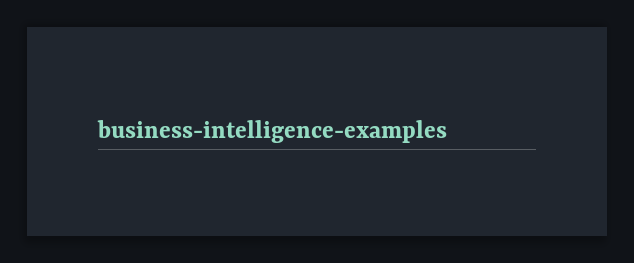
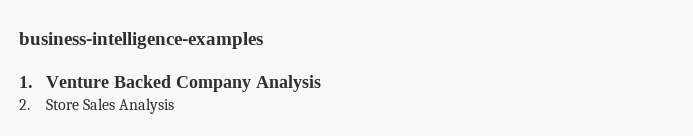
+ 1. Venture Backed Company Analysis
+ 2. Store Sales Analysis

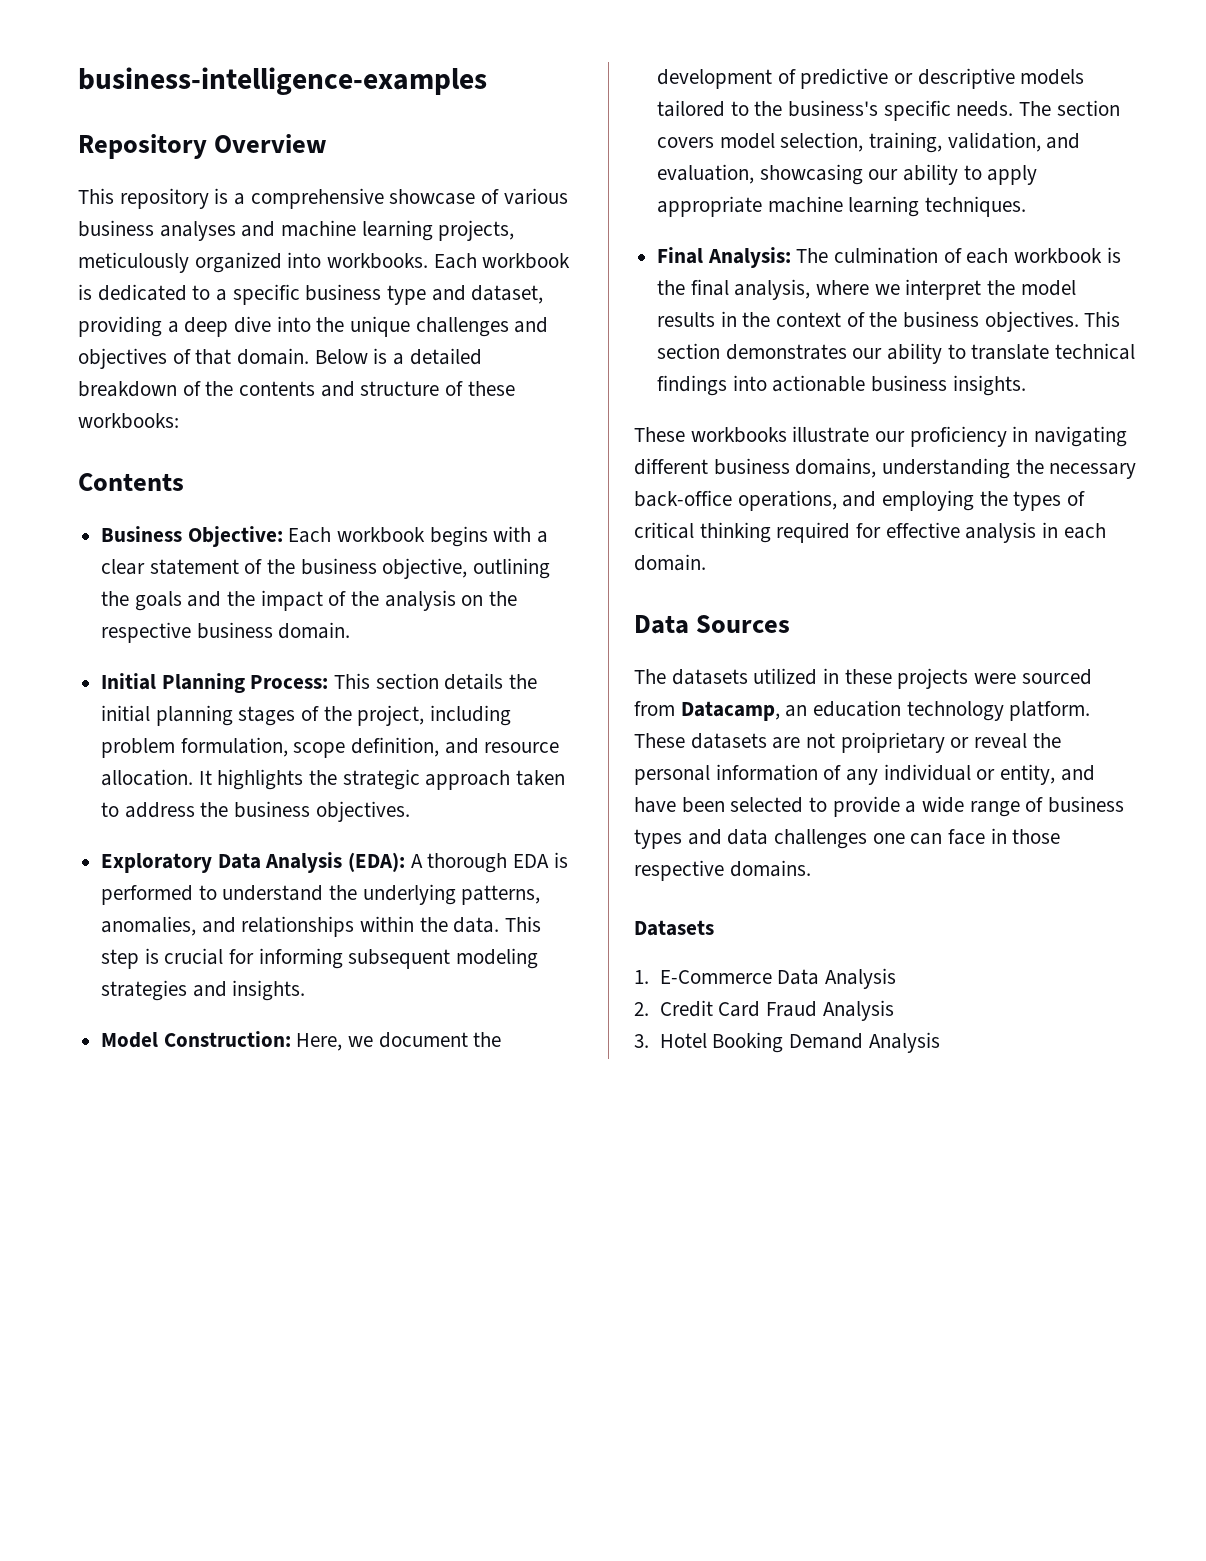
- 1. Venture Backed Company Analysis
- 2. Store Sales Analysis
+ Repository Overview
+ This repository is a comprehensive showcase of various business analyses and machine learning projects, meticulously organized into workbooks. Each workbook is dedicated to a specific business type and dataset, providing a deep dive into the unique challenges and objectives of that domain. Below is a detailed breakdown of the contents and structure of these workbooks:
+ Contents
+ Business Objective: Each workbook begins with a clear statement of the business objective, outlining the goals and the impact of the analysis on the respective business domain.
+ Initial Planning Process: This section details the initial planning stages of the project, including problem formulation, scope definition, and resource allocation. It highlights the strategic approach taken to address the business objectives.
+ Exploratory Data Analysis (EDA): A thorough EDA is performed to understand the underlying patterns, anomalies, and relationships within the data. This step is crucial for informing subsequent modeling strategies and insights.
+ Model Construction: Here, we document the development of predictive or descriptive models tailored to the business's specific needs. The section covers model selection, training, validation, and evaluation, showcasing our ability to apply appropriate machine learning techniques.
+ Final Analysis: The culmination of each workbook is the final analysis, where we interpret the model results in the context of the business objectives. This section demonstrates our ability to translate technical findings into actionable business insights.
+ These workbooks illustrate our proficiency in navigating different business domains, understanding the necessary back-office operations, and employing the types of critical thinking required for effective analysis in each domain.
+ Data Sources
+ The datasets utilized in these projects were sourced from Datacamp, an education technology platform. These datasets are not proiprietary or reveal the personal information of any individual or entity, and have been selected to provide a wide range of business types and data challenges one can face in those respective domains.
+ Datasets
+ 1. E-Commerce Data Analysis
+ 2. Credit Card Fraud Analysis
+ 3. Hotel Booking Demand Analysis

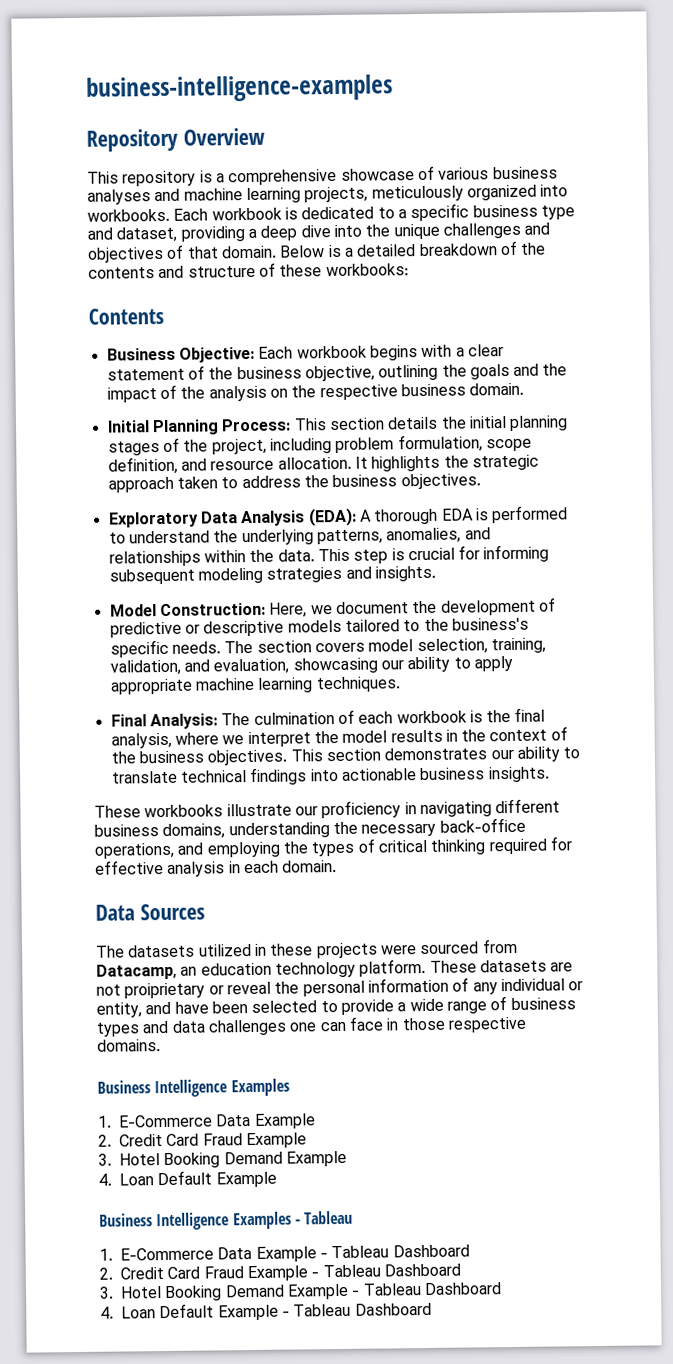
  These datasets are not proiprietary or reveal the personal information of any individual or entity, and have been selected to provide a wide range of business types and data challenges one can face in those respective domains.
- Datasets
- 1. E-Commerce Data Analysis
- 2. Credit Card Fraud Analysis
- 3. Hotel Booking Demand Analysis
+ Business Intelligence Examples
+ 1. E-Commerce Data Example
+ 2. Credit Card Fraud Example
+ 3. Hotel Booking Demand Example
+ 4. Loan Default Example
+ Business Intelligence Examples - Tableau
+ 1. E-Commerce Data Example - Tableau Dashboard
+ 2. Credit Card Fraud Example - Tableau Dashboard
+ 3. Hotel Booking Demand Example - Tableau Dashboard
+ 4. Loan Default Example - Tableau Dashboard

